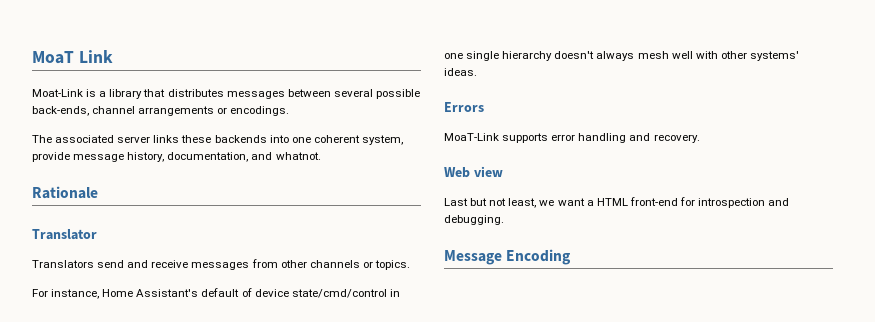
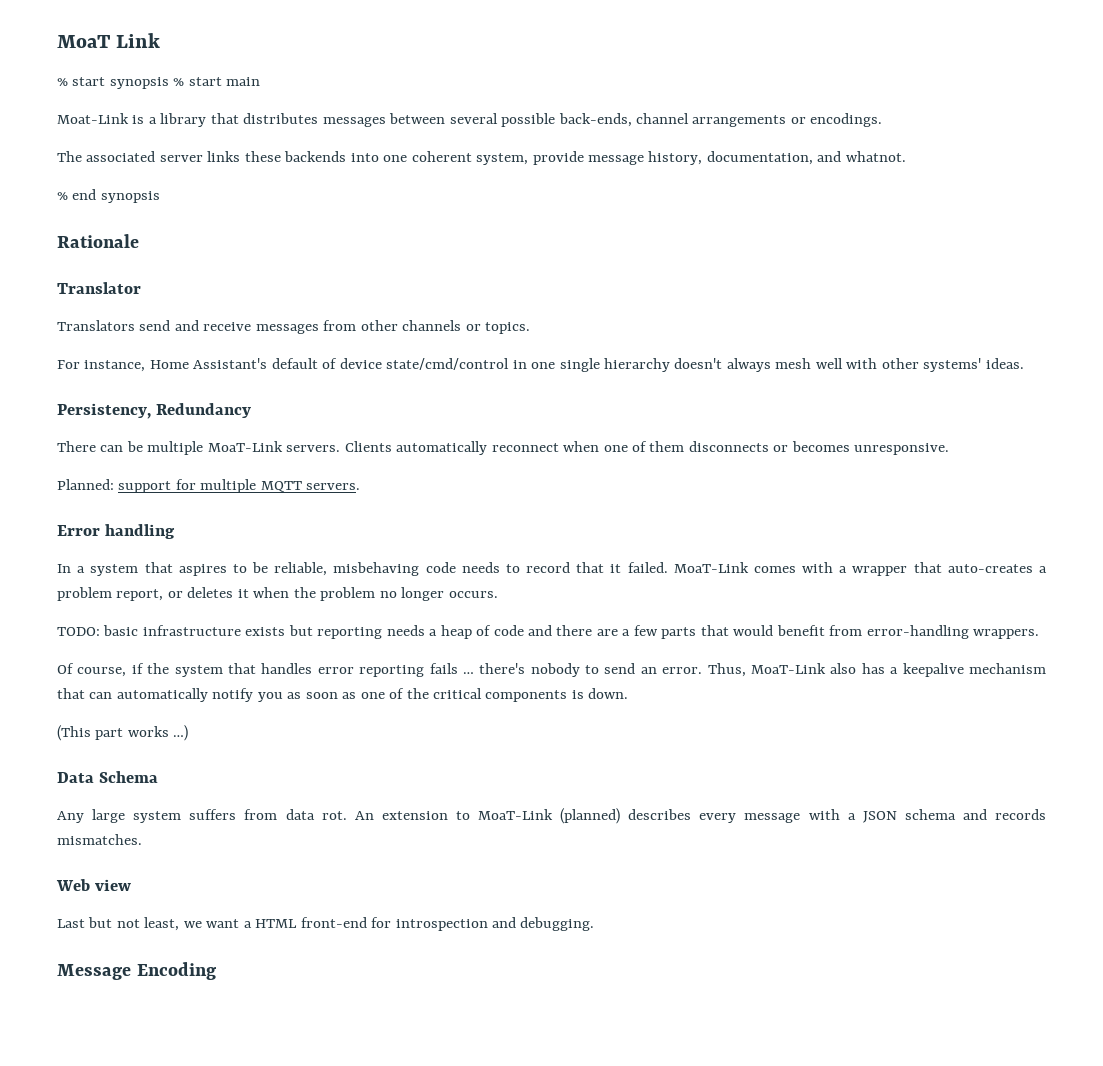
+ % start synopsis % start main
+ % end synopsis
- Errors
- MoaT-Link supports error handling and recovery.
+ Persistency, Redundancy
+ There can be multiple MoaT-Link servers. Clients automatically reconnect when one of them disconnects or becomes unresponsive.
+ Planned: support for multiple MQTT servers.
+ Error handling
+ In a system that aspires to be reliable, misbehaving code needs to record that it failed. MoaT-Link comes with a wrapper that auto-creates a problem report, or deletes it when the problem no longer occurs.
+ TODO: basic infrastructure exists but reporting needs a heap of code and there are a few parts that would benefit from error-handling wrappers.
+ Of course, if the system that handles error reporting fails … there's nobody to send an error. Thus, MoaT-Link also has a keepalive mechanism that can automatically notify you as soon as one of the critical components is down.
+ (This part works …)
+ Data Schema
+ Any large system suffers from data rot. An extension to MoaT-Link (planned) describes every message with a JSON schema and records mismatches.

